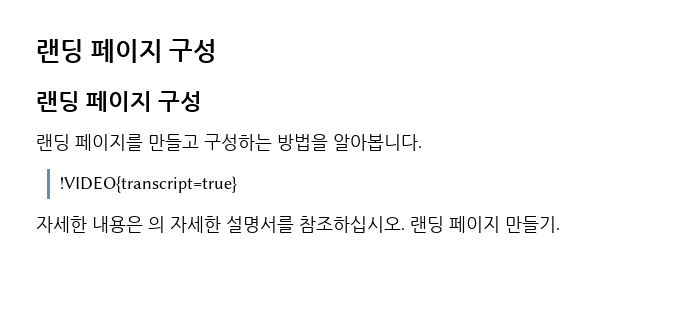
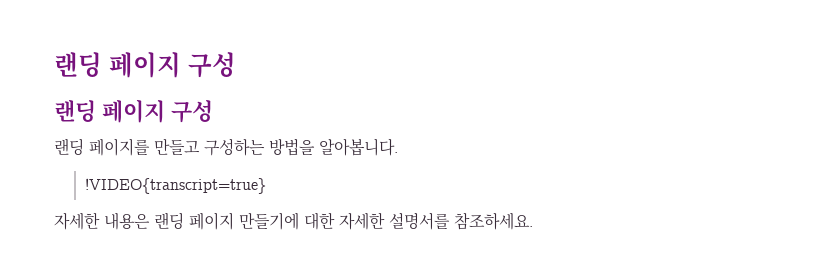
- 자세한 내용은 의 자세한 설명서를 참조하십시오. 랜딩 페이지 만들기.
+ 자세한 내용은 랜딩 페이지 만들기에 대한 자세한 설명서를 참조하세요.

